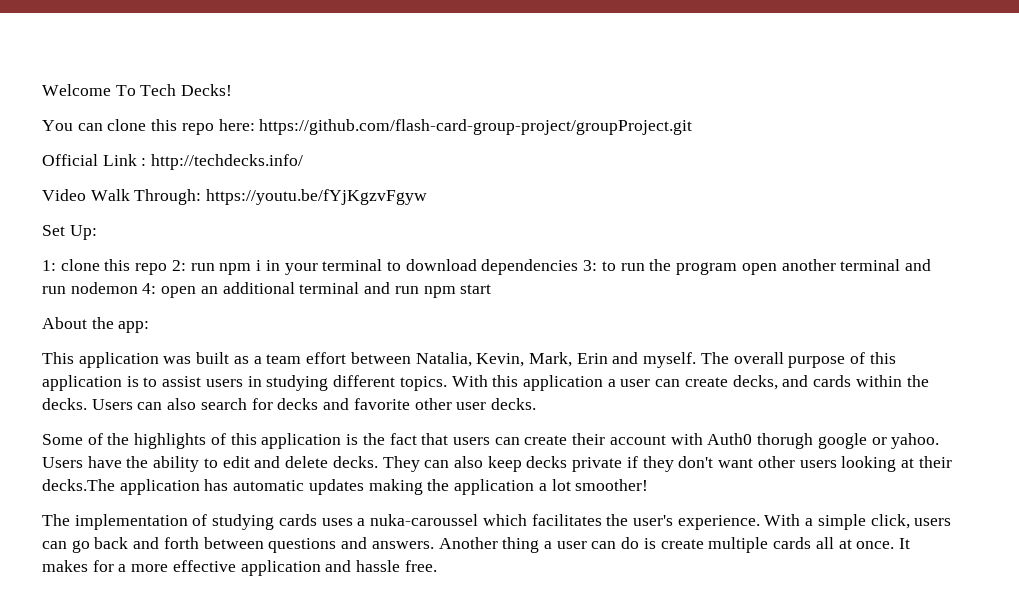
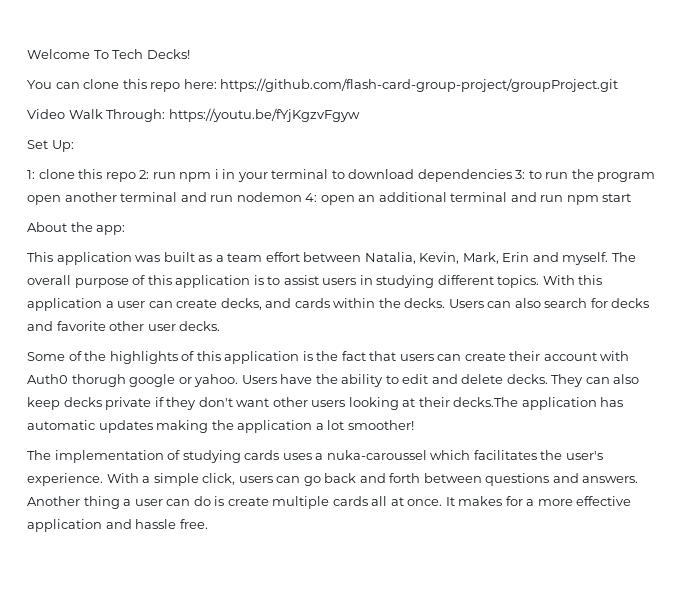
- Official Link : http://techdecks.info/

